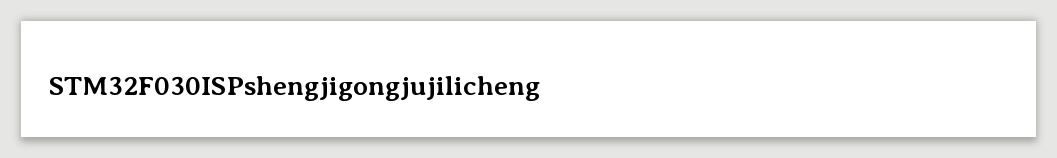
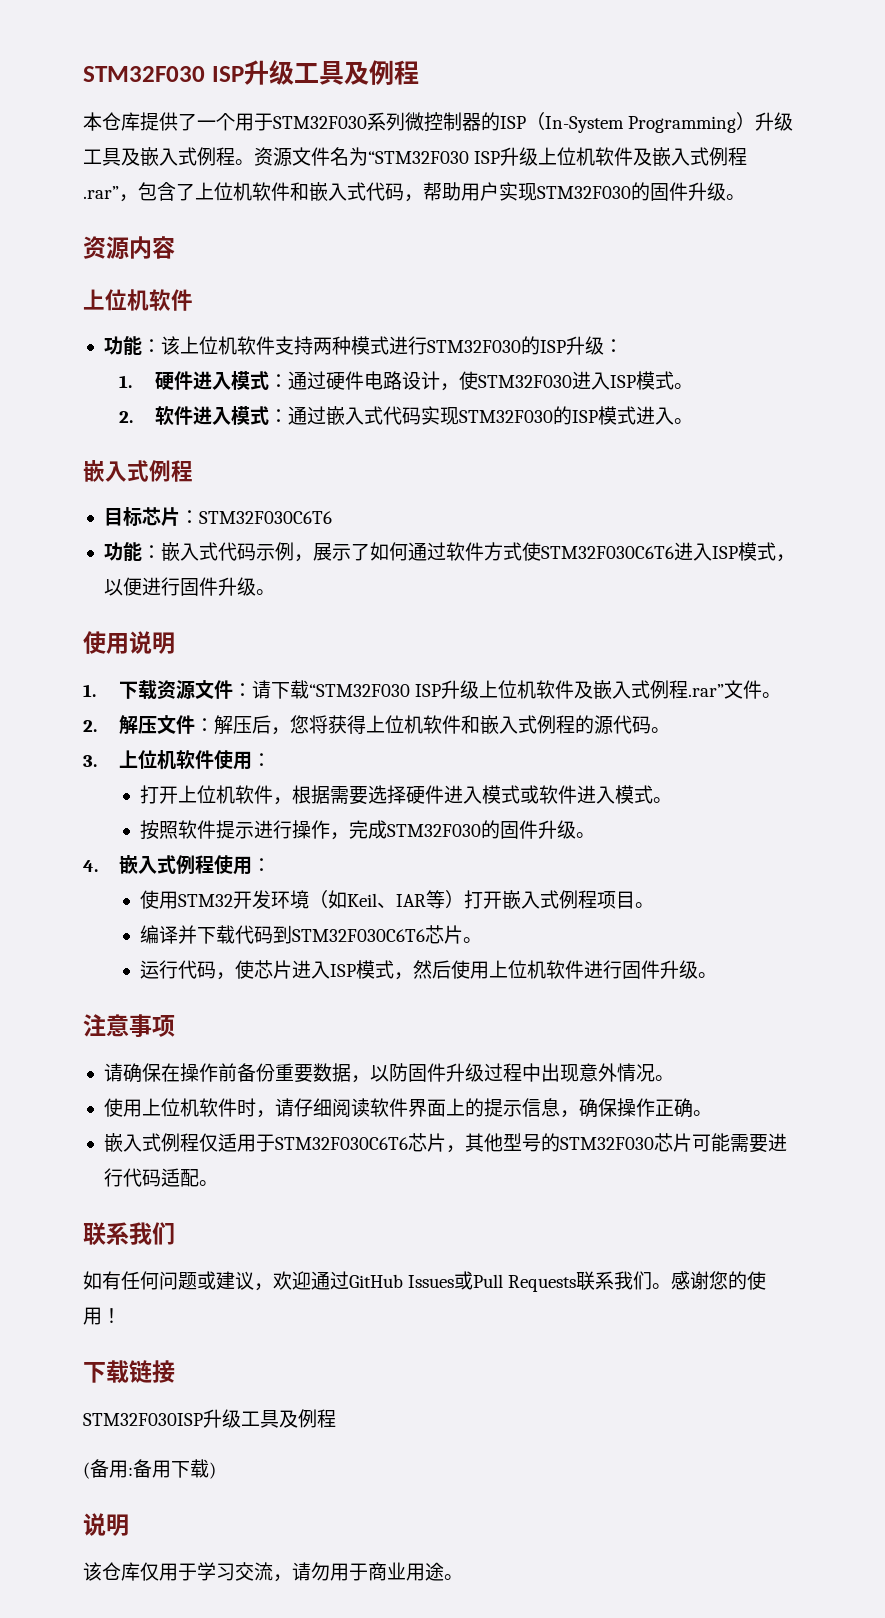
- STM32F030ISPshengjigongjujilicheng
+ STM32F030 ISP升级工具及例程
+ 本仓库提供了一个用于STM32F030系列微控制器的ISP（In-System Programming）升级工具及嵌入式例程。资源文件名为“STM32F030 ISP升级上位机软件及嵌入式例程.rar”，包含了上位机软件和嵌入式代码，帮助用户实现STM32F030的固件升级。
+ 资源内容
+ 上位机软件
+ 功能：该上位机软件支持两种模式进行STM32F030的ISP升级：
+ 1.硬件进入模式：通过硬件电路设计，使STM32F030进入ISP模式。
+ 2.软件进入模式：通过嵌入式代码实现STM32F030的ISP模式进入。
+ 嵌入式例程
+ 目标芯片：STM32F030C6T6
+ 功能：嵌入式代码示例，展示了如何通过软件方式使STM32F030C6T6进入ISP模式，以便进行固件升级。
+ 使用说明
+ 1.下载资源文件：请下载“STM32F030 ISP升级上位机软件及嵌入式例程.rar”文件。
+ 2.解压文件：解压后，您将获得上位机软件和嵌入式例程的源代码。
+ 3.上位机软件使用：
+ 打开上位机软件，根据需要选择硬件进入模式或软件进入模式。
+ 按照软件提示进行操作，完成STM32F030的固件升级。
+ 4.嵌入式例程使用：
+ 使用STM32开发环境（如Keil、IAR等）打开嵌入式例程项目。
+ 编译并下载代码到STM32F030C6T6芯片。
+ 运行代码，使芯片进入ISP模式，然后使用上位机软件进行固件升级。
+ 注意事项
+ 请确保在操作前备份重要数据，以防固件升级过程中出现意外情况。
+ 使用上位机软件时，请仔细阅读软件界面上的提示信息，确保操作正确。
+ 嵌入式例程仅适用于STM32F030C6T6芯片，其他型号的STM32F030芯片可能需要进行代码适配。
+ 联系我们
+ 如有任何问题或建议，欢迎通过GitHub Issues或Pull Requests联系我们。感谢您的使用！
+ 下载链接
+ STM32F030ISP升级工具及例程
+ (备用:备用下载)
+ 说明
+ 该仓库仅用于学习交流，请勿用于商业用途。

